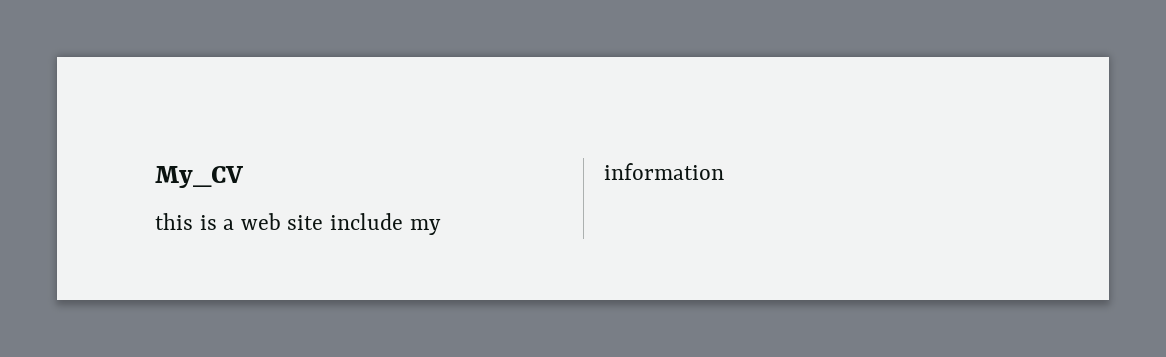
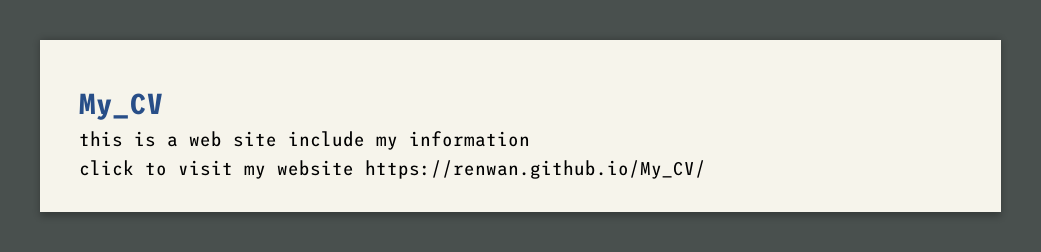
+ click to visit my website https://renwan.github.io/My_CV/

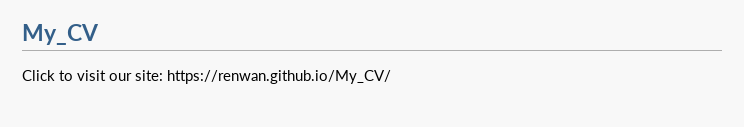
- this is a web site include my information
- click to visit my website https://renwan.github.io/My_CV/
+ Click to visit our site: https://renwan.github.io/My_CV/

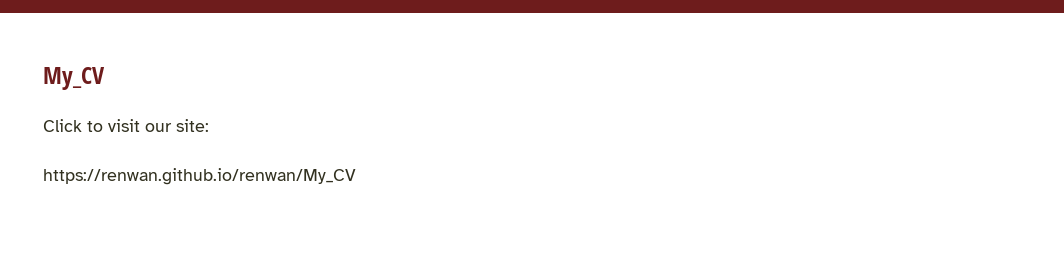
- Click to visit our site: https://renwan.github.io/My_CV/
+ Click to visit our site:
+ https://renwan.github.io/renwan/My_CV

